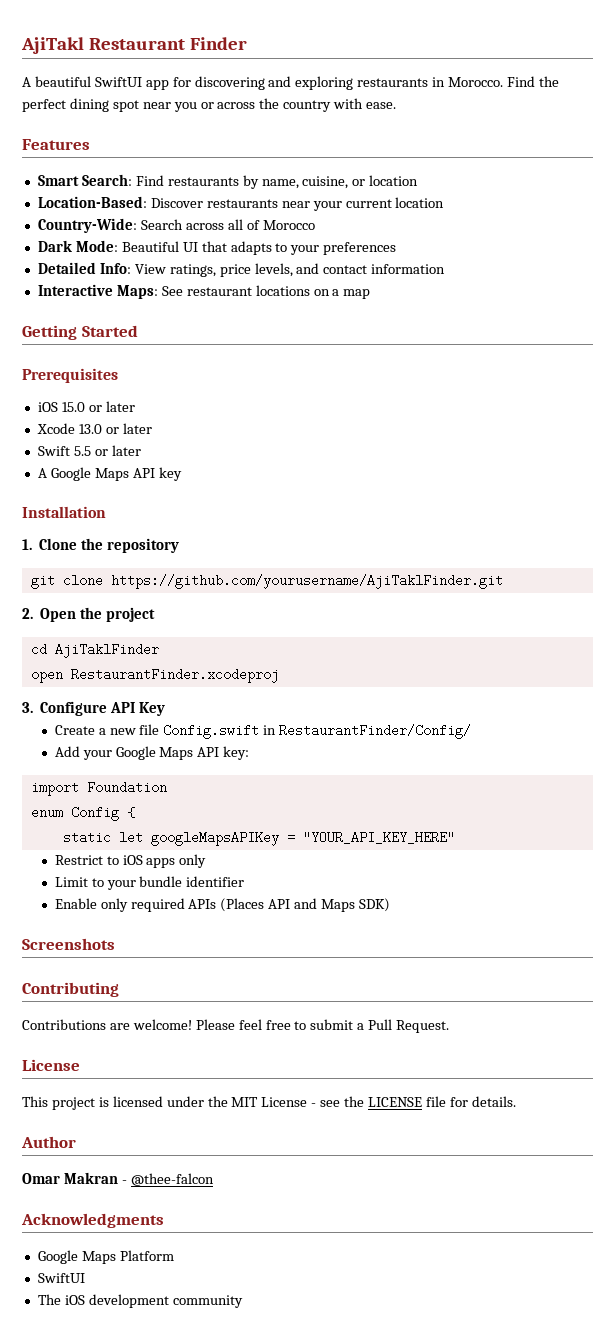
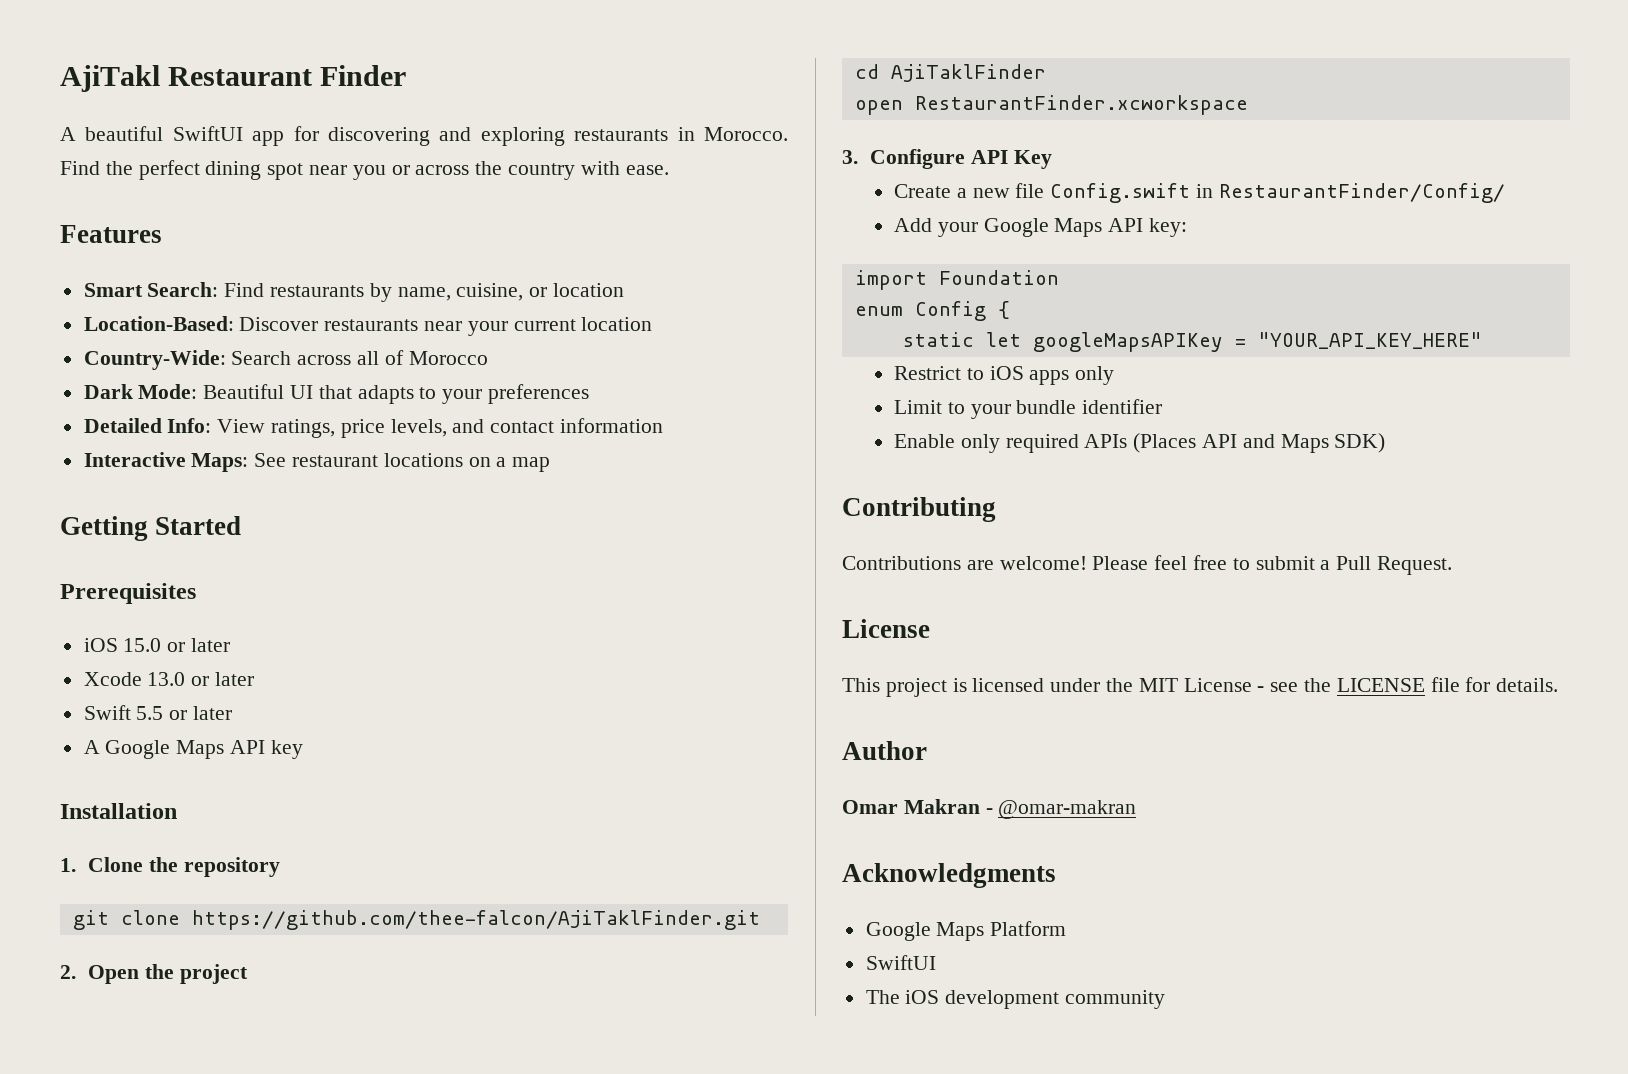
- git clone https://github.com/yourusername/AjiTaklFinder.git
+ git clone https://github.com/thee-falcon/AjiTaklFinder.git
- open RestaurantFinder.xcodeproj
+ open RestaurantFinder.xcworkspace
- Screenshots
- Omar Makran - @thee-falcon
+ Omar Makran - @omar-makran

